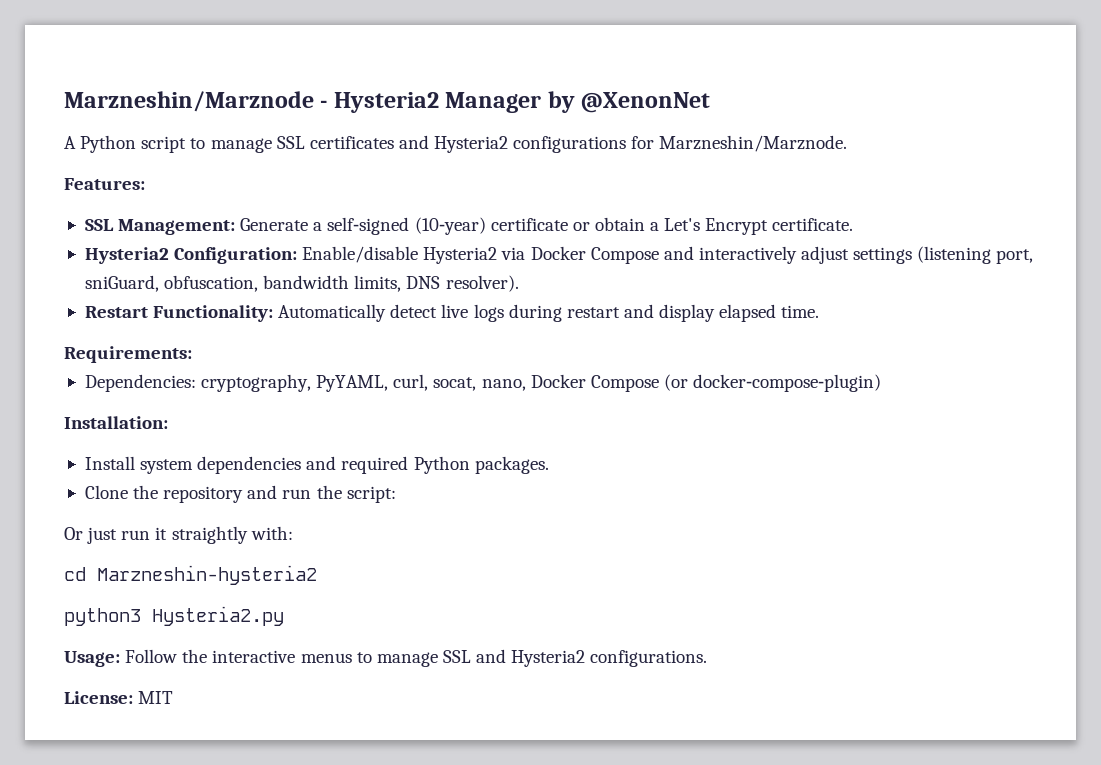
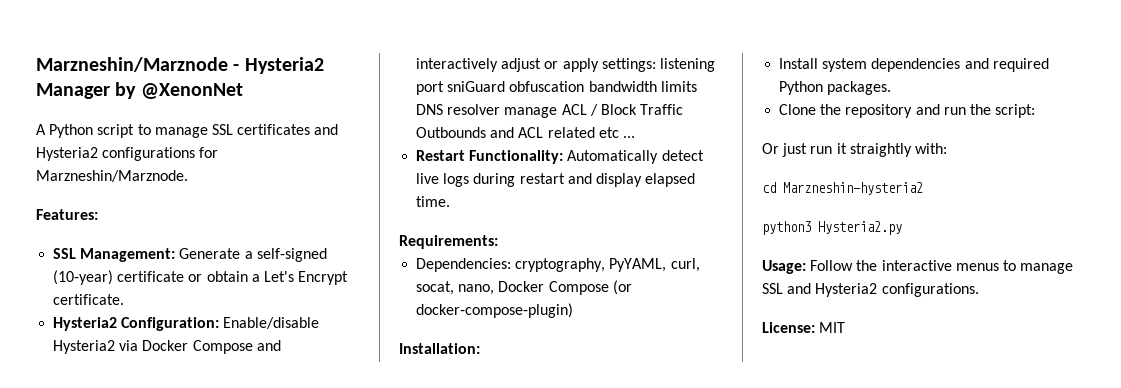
- Hysteria2 Configuration: Enable/disable Hysteria2 via Docker Compose and interactively adjust settings (listening port, sniGuard, obfuscation, bandwidth limits, DNS resolver).
+ Hysteria2 Configuration: Enable/disable Hysteria2 via Docker Compose and interactively adjust or apply settings: listening port sniGuard obfuscation bandwidth limits DNS resolver manage ACL / Block Traffic Outbounds and ACL related etc ...

